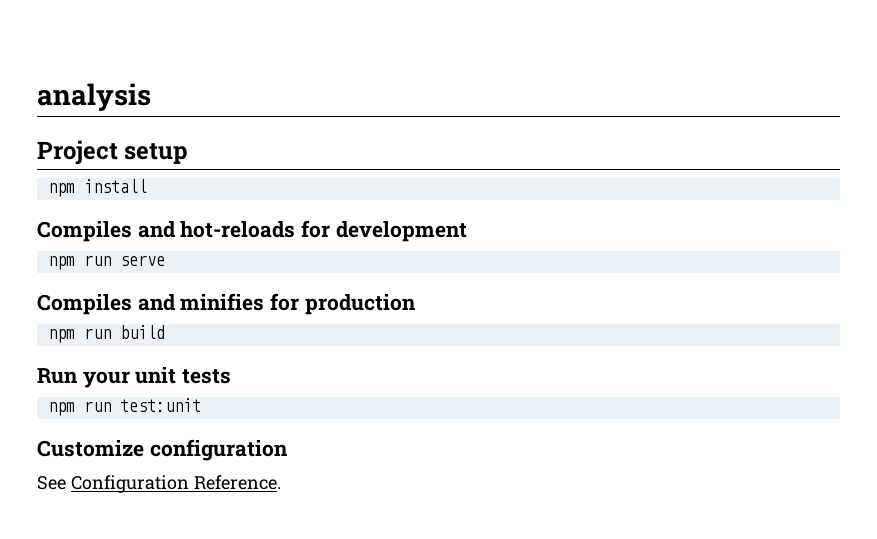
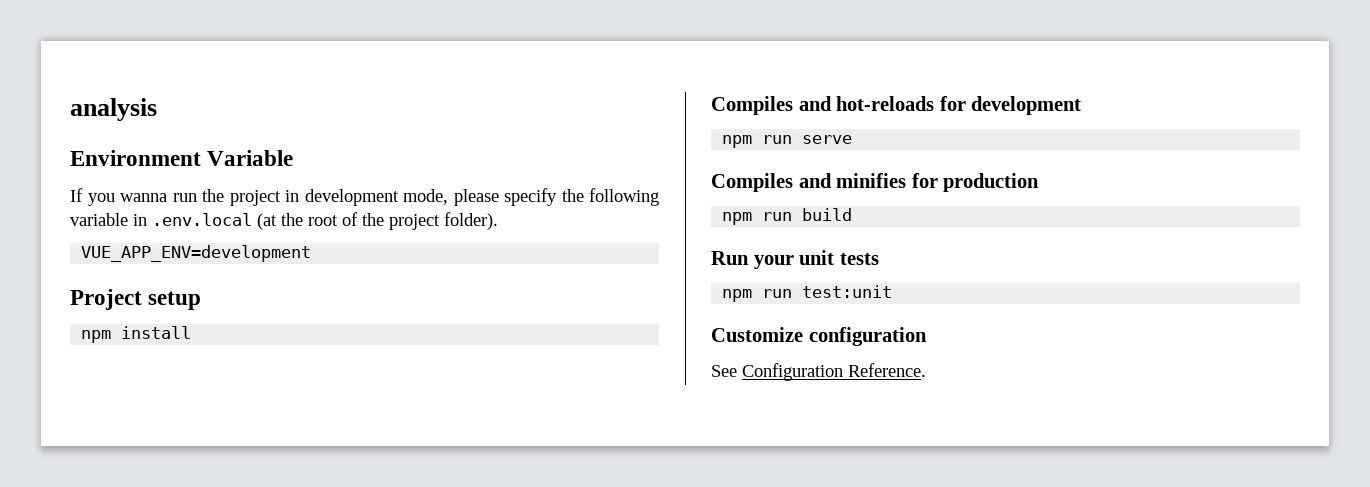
+ Environment Variable
+ If you wanna run the project in development mode, please specify the following variable in .env.local (at the root of the project folder).
+ VUE_APP_ENV=development

